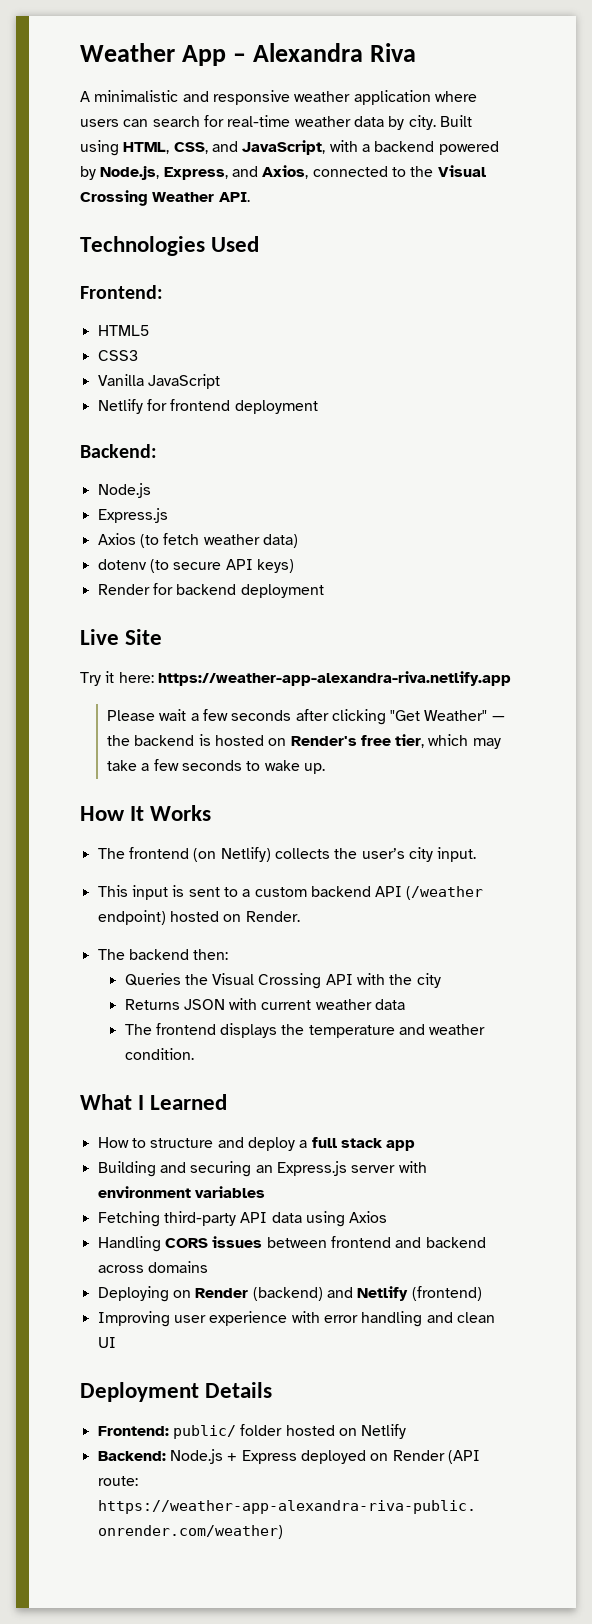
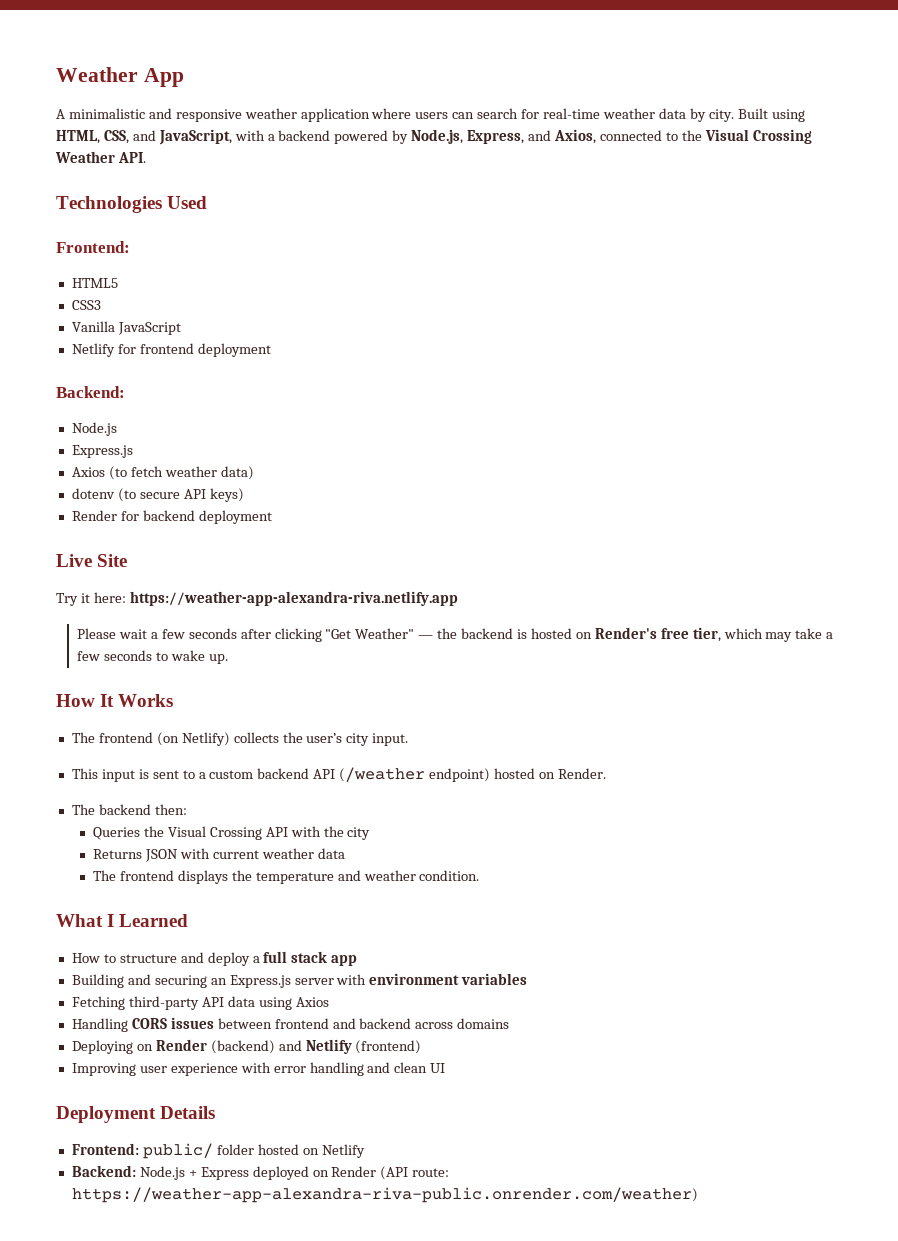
- Weather App – Alexandra Riva
+ Weather App

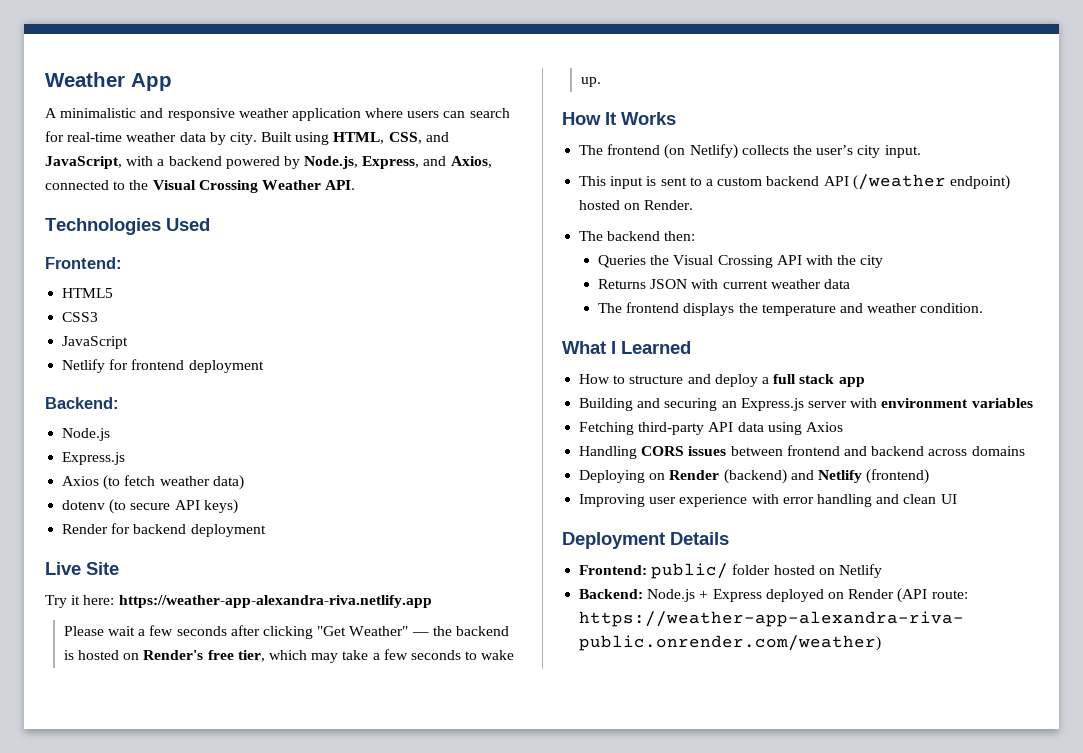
- Vanilla JavaScript
+ JavaScript

